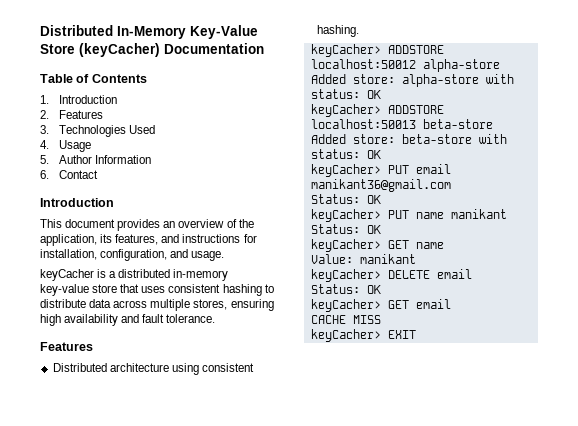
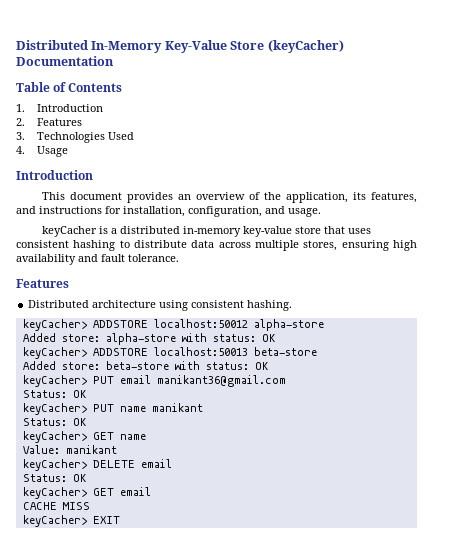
- 5. Author Information
- 6. Contact

